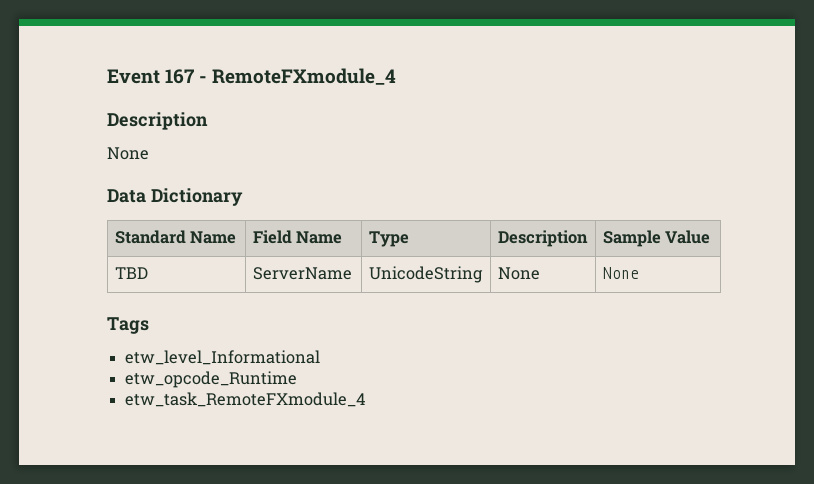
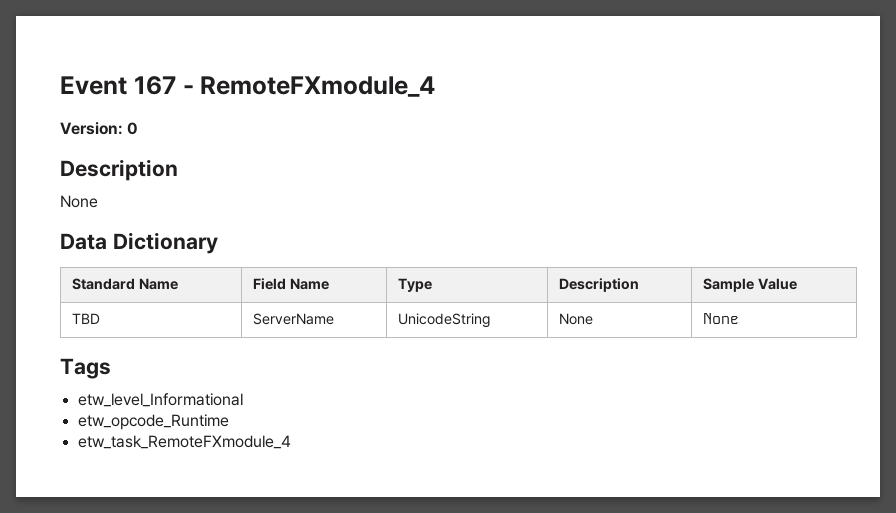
+ Version: 0

